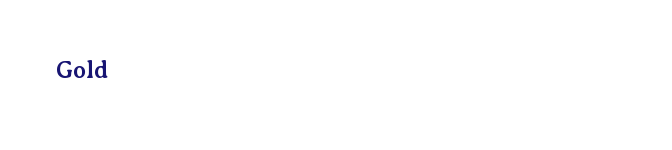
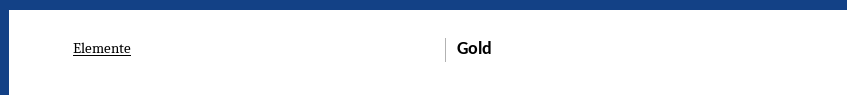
+ Elemente

